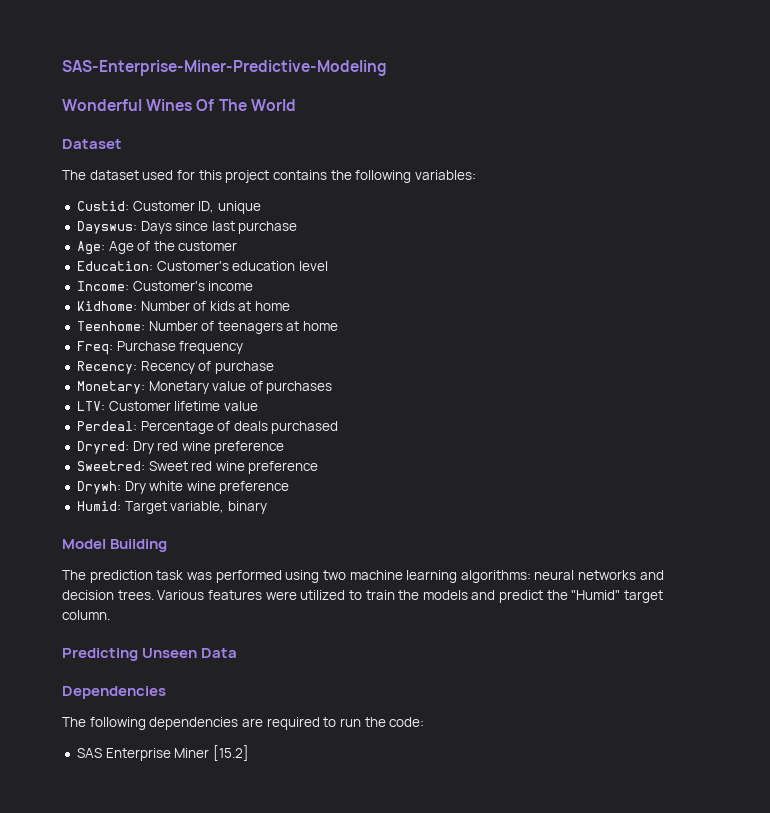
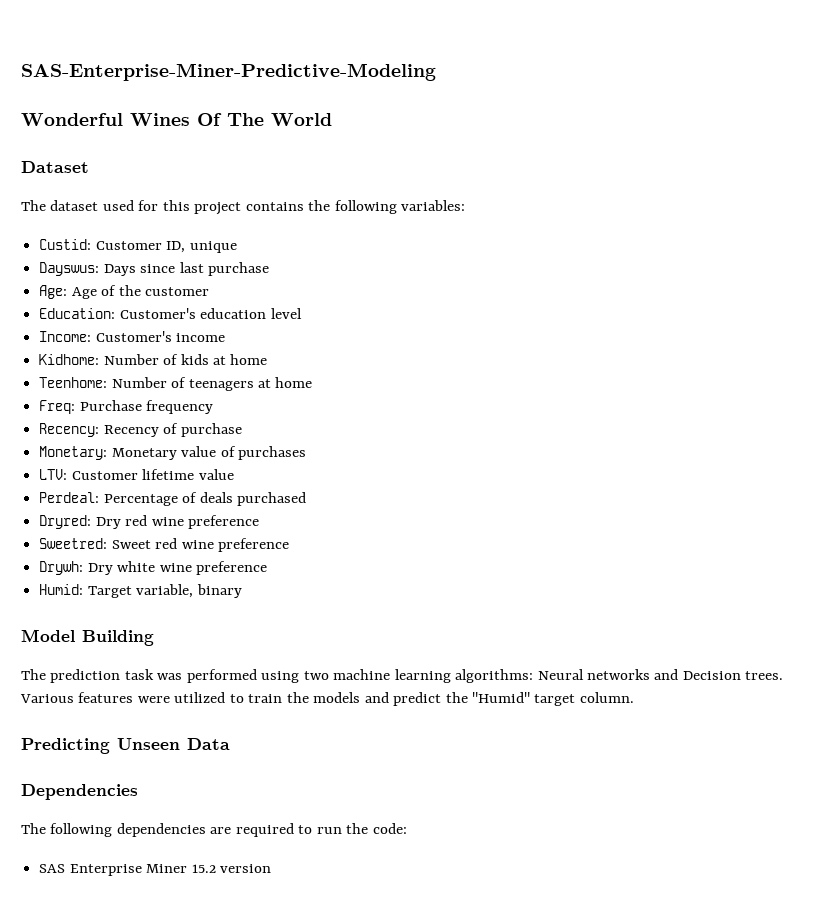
- The prediction task was performed using two machine learning algorithms: neural networks and decision trees.
+ The prediction task was performed using two machine learning algorithms: Neural networks and Decision trees.
- SAS Enterprise Miner [15.2]
+ SAS Enterprise Miner 15.2 version

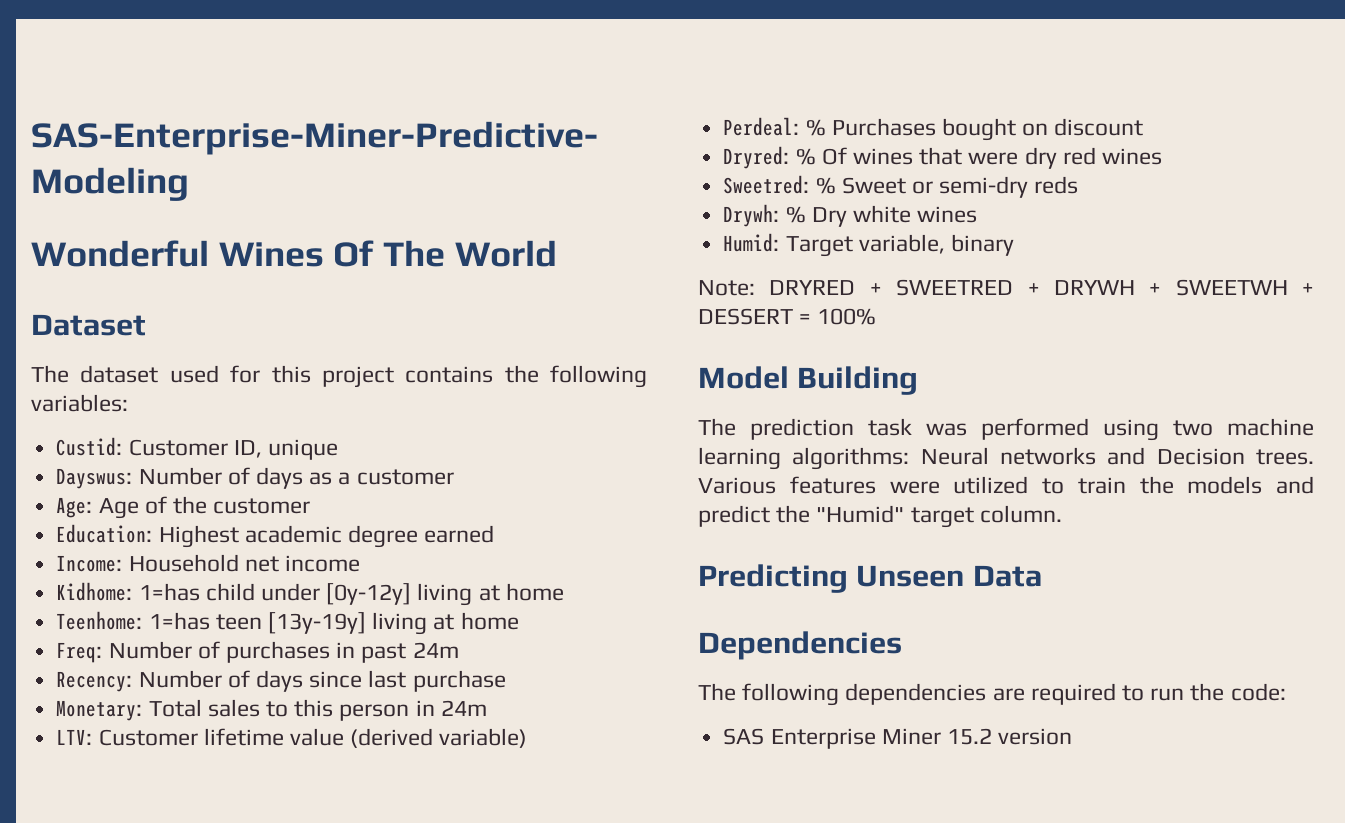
- Dayswus: Days since last purchase
+ Dayswus: Number of days as a customer
- Education: Customer's education level
+ Education: Highest academic degree earned
- Income: Customer's income
+ Income: Household net income
- Kidhome: Number of kids at home
+ Kidhome: 1=has child under [0y-12y] living at home
- Teenhome: Number of teenagers at home
+ Teenhome: 1=has teen [13y-19y] living at home
- Freq: Purchase frequency
- Recency: Recency of purchase
- Monetary: Monetary value of purchases
+ Freq: Number of purchases in past 24m
+ Recency: Number of days since last purchase
+ Monetary: Total sales to this person in 24m
- LTV: Customer lifetime value
+ LTV: Customer lifetime value (derived variable)
- Perdeal: Percentage of deals purchased
- Dryred: Dry red wine preference
- Sweetred: Sweet red wine preference
+ Perdeal: % Purchases bought on discount
+ Dryred: % Of wines that were dry red wines
+ Sweetred: % Sweet or semi-dry reds
- Drywh: Dry white wine preference
+ Drywh: % Dry white wines
+ Note: DRYRED + SWEETRED + DRYWH + SWEETWH + DESSERT = 100%

